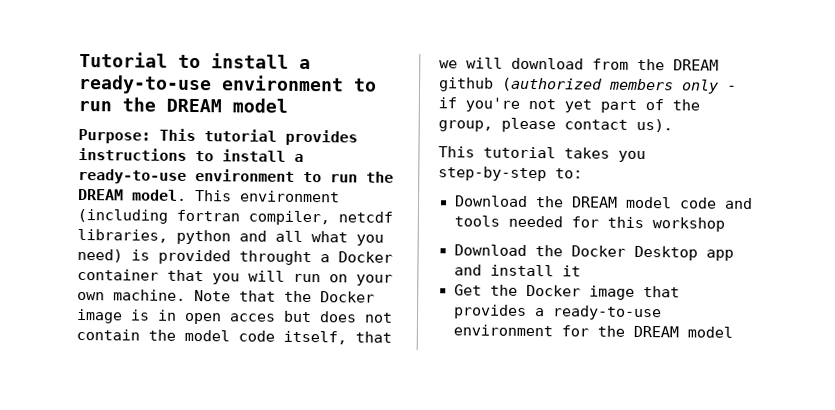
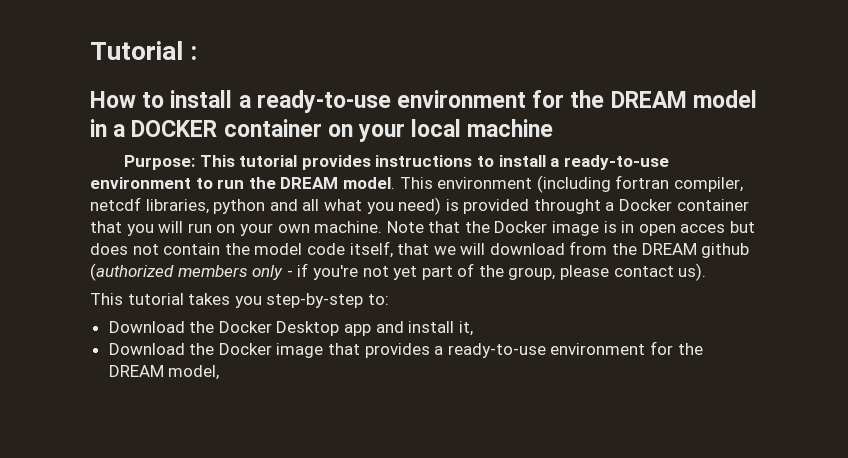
- Tutorial to install a ready-to-use environment to run the DREAM model
+ Tutorial :
+ How to install a ready-to-use environment for the DREAM model in a DOCKER container on your local machine
- Download the DREAM model code and tools needed for this workshop
- Download the Docker Desktop app and install it
- Get the Docker image that provides a ready-to-use environment for the DREAM model
+ Download the Docker Desktop app and install it,
+ Download the Docker image that provides a ready-to-use environment for the DREAM model,

